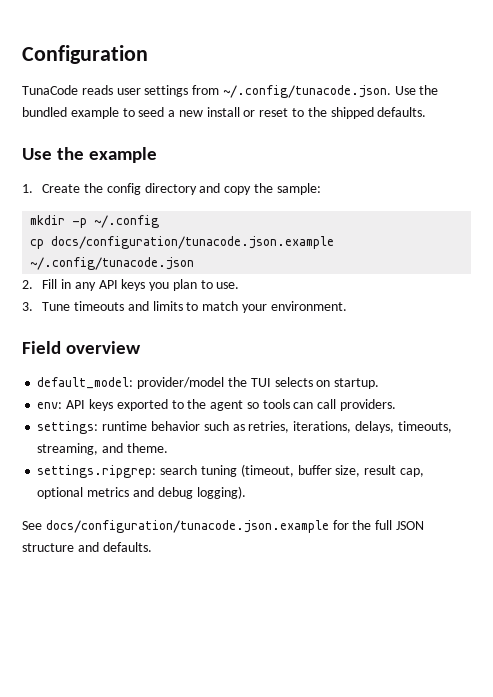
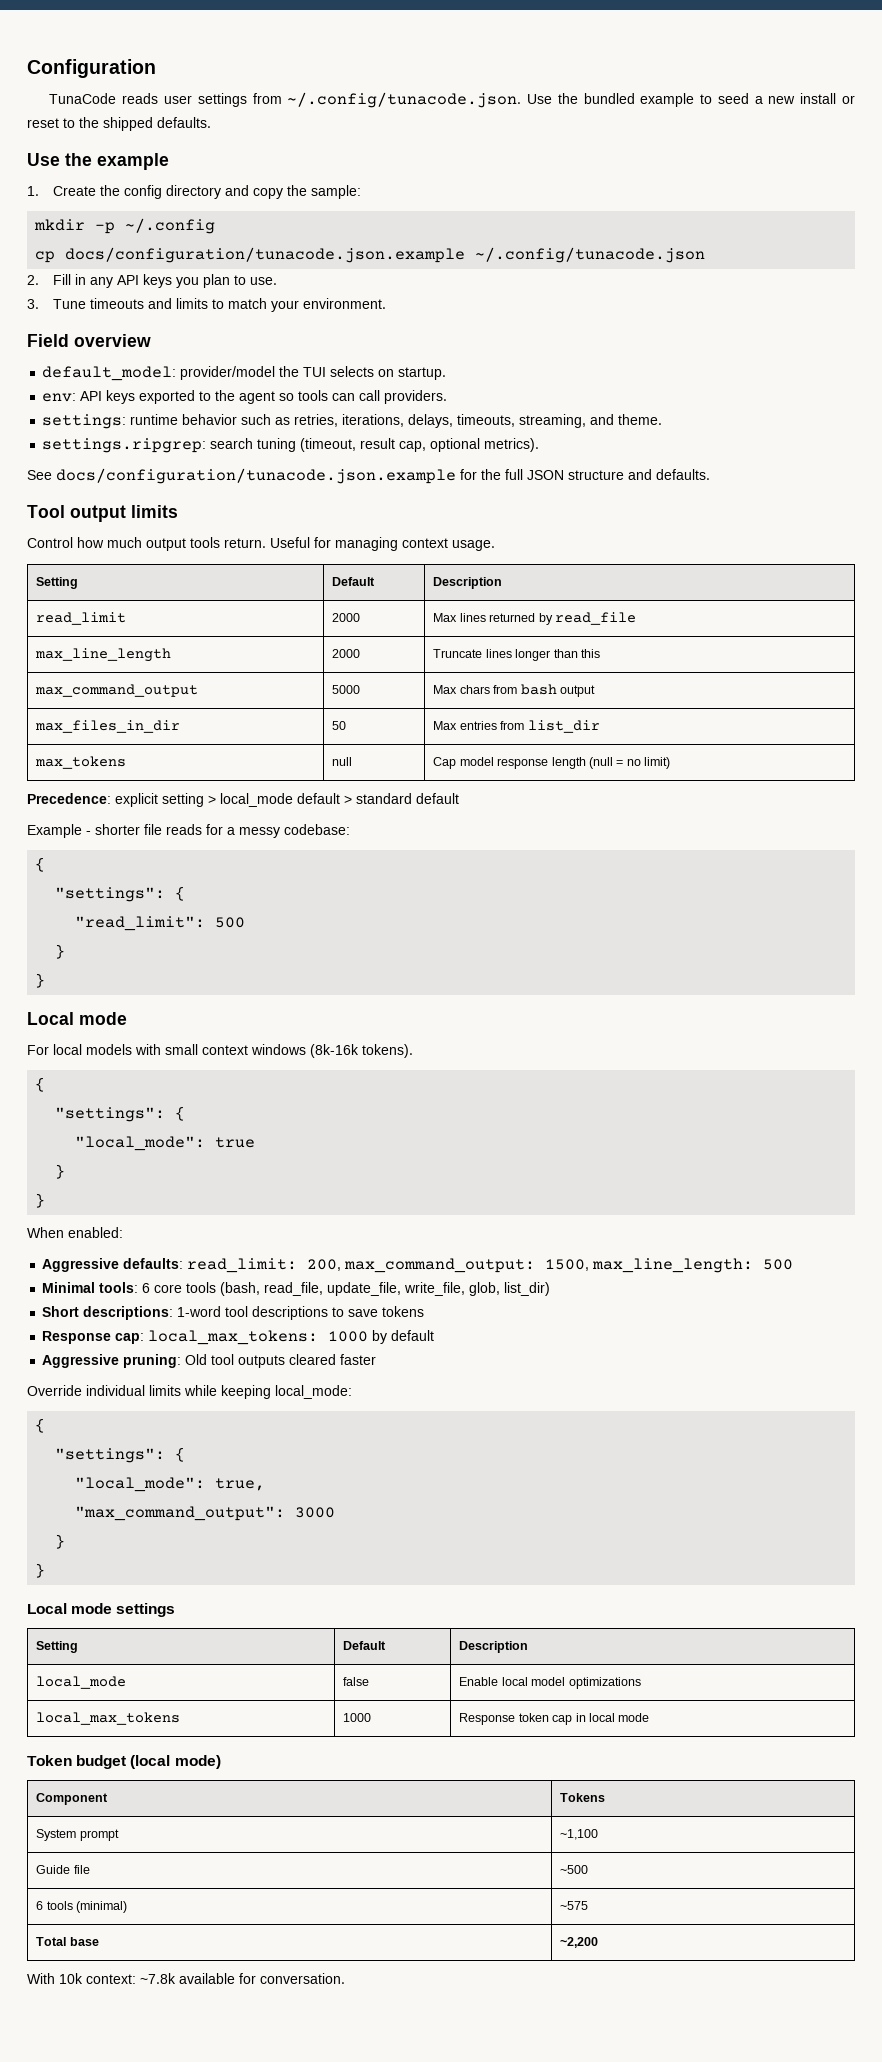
- settings.ripgrep: search tuning (timeout, buffer size, result cap, optional metrics and debug logging).
+ settings.ripgrep: search tuning (timeout, result cap, optional metrics).
+ Tool output limits
+ Control how much output tools return. Useful for managing context usage.
+ Setting | Default | Description
+ read_limit | 2000 | Max lines returned by read_file
+ max_line_length | 2000 | Truncate lines longer than this
+ max_command_output | 5000 | Max chars from bash output
+ max_files_in_dir | 50 | Max entries from list_dir
+ max_tokens | null | Cap model response length (null = no limit)
+ Precedence: explicit setting > local_mode default > standard default
+ Example - shorter file reads for a messy codebase:
+ {
+ "settings": {
+ "read_limit": 500
+ }
+ }
+ Local mode
+ For local models with small context windows (8k-16k tokens).
+ {
+ "settings": {
+ "local_mode": true
+ }
+ }
+ When enabled:
+ Aggressive defaults: read_limit: 200, max_command_output: 1500, max_line_length: 500
+ Minimal tools: 6 core tools (bash, read_file, update_file, write_file, glob, list_dir)
+ Short descriptions: 1-word tool descriptions to save tokens
+ Response cap: local_max_tokens: 1000 by default
+ Aggressive pruning: Old tool outputs cleared faster
+ Override individual limits while keeping local_mode:
+ {
+ "settings": {
+ "local_mode": true,
+ "max_command_output": 3000
+ }
+ }
+ Local mode settings
+ Setting | Default | Description
+ local_mode | false | Enable local model optimizations
+ local_max_tokens | 1000 | Response token cap in local mode
+ Token budget (local mode)
+ Component | Tokens
+ System prompt | ~1,100
+ Guide file | ~500
+ 6 tools (minimal) | ~575
+ Total base | ~2,200
+ With 10k context: ~7.8k available for conversation.

